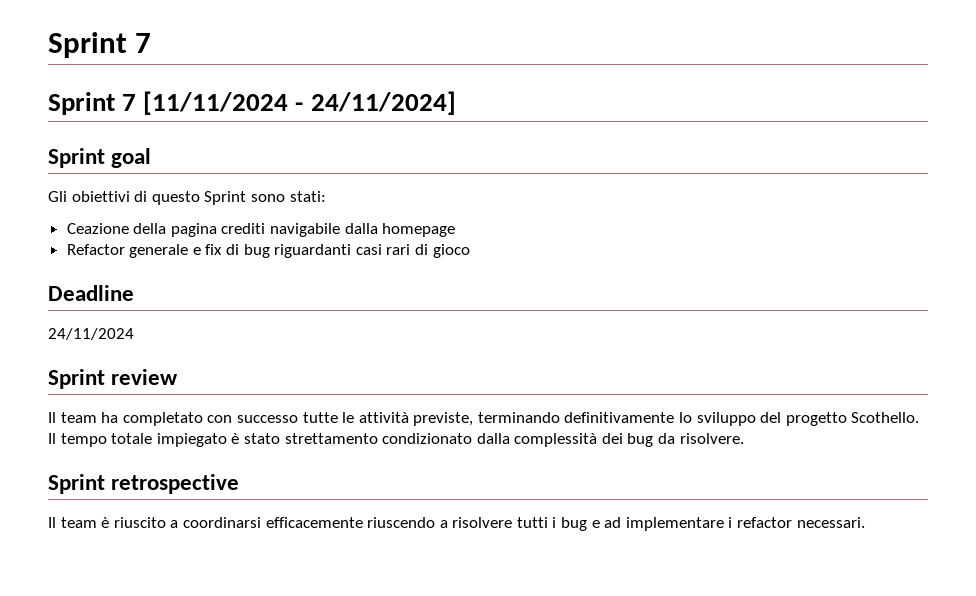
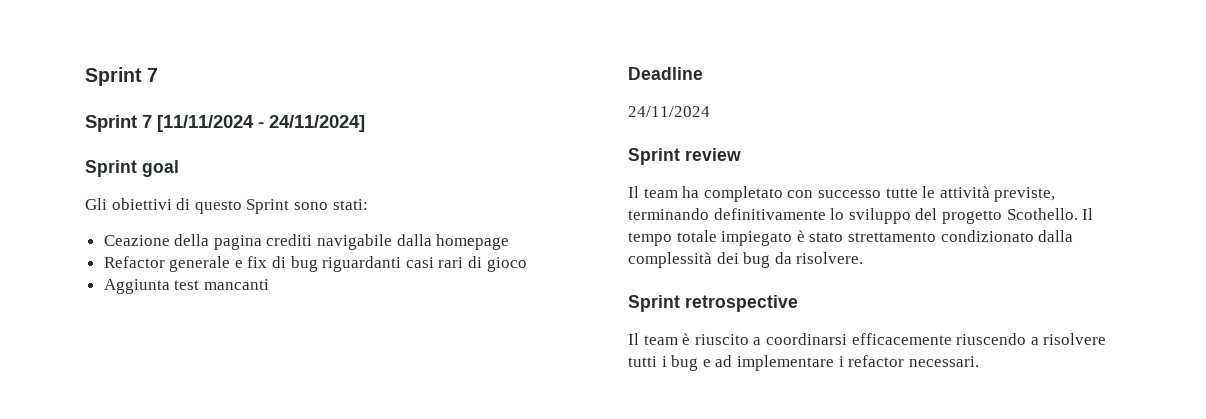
+ Aggiunta test mancanti

